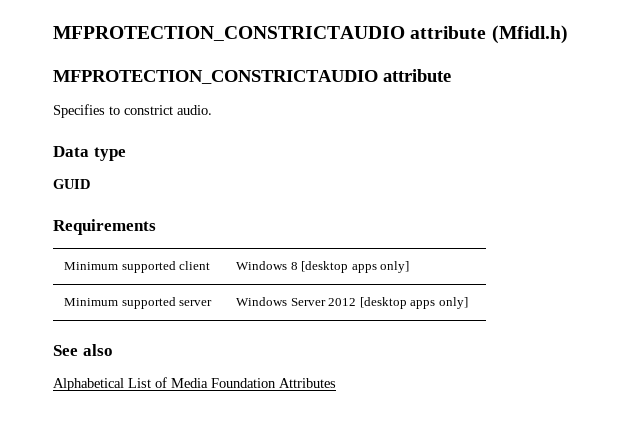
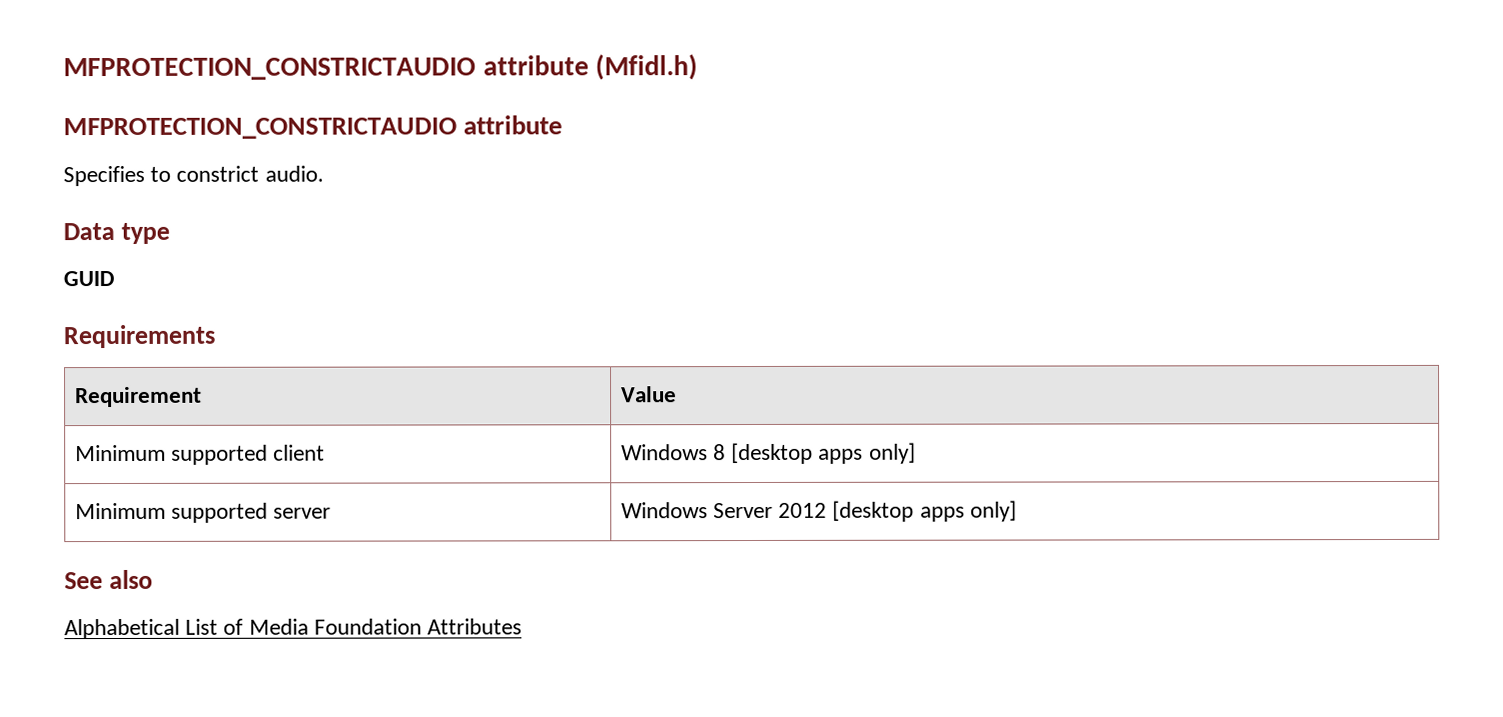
+ Requirement | Value

